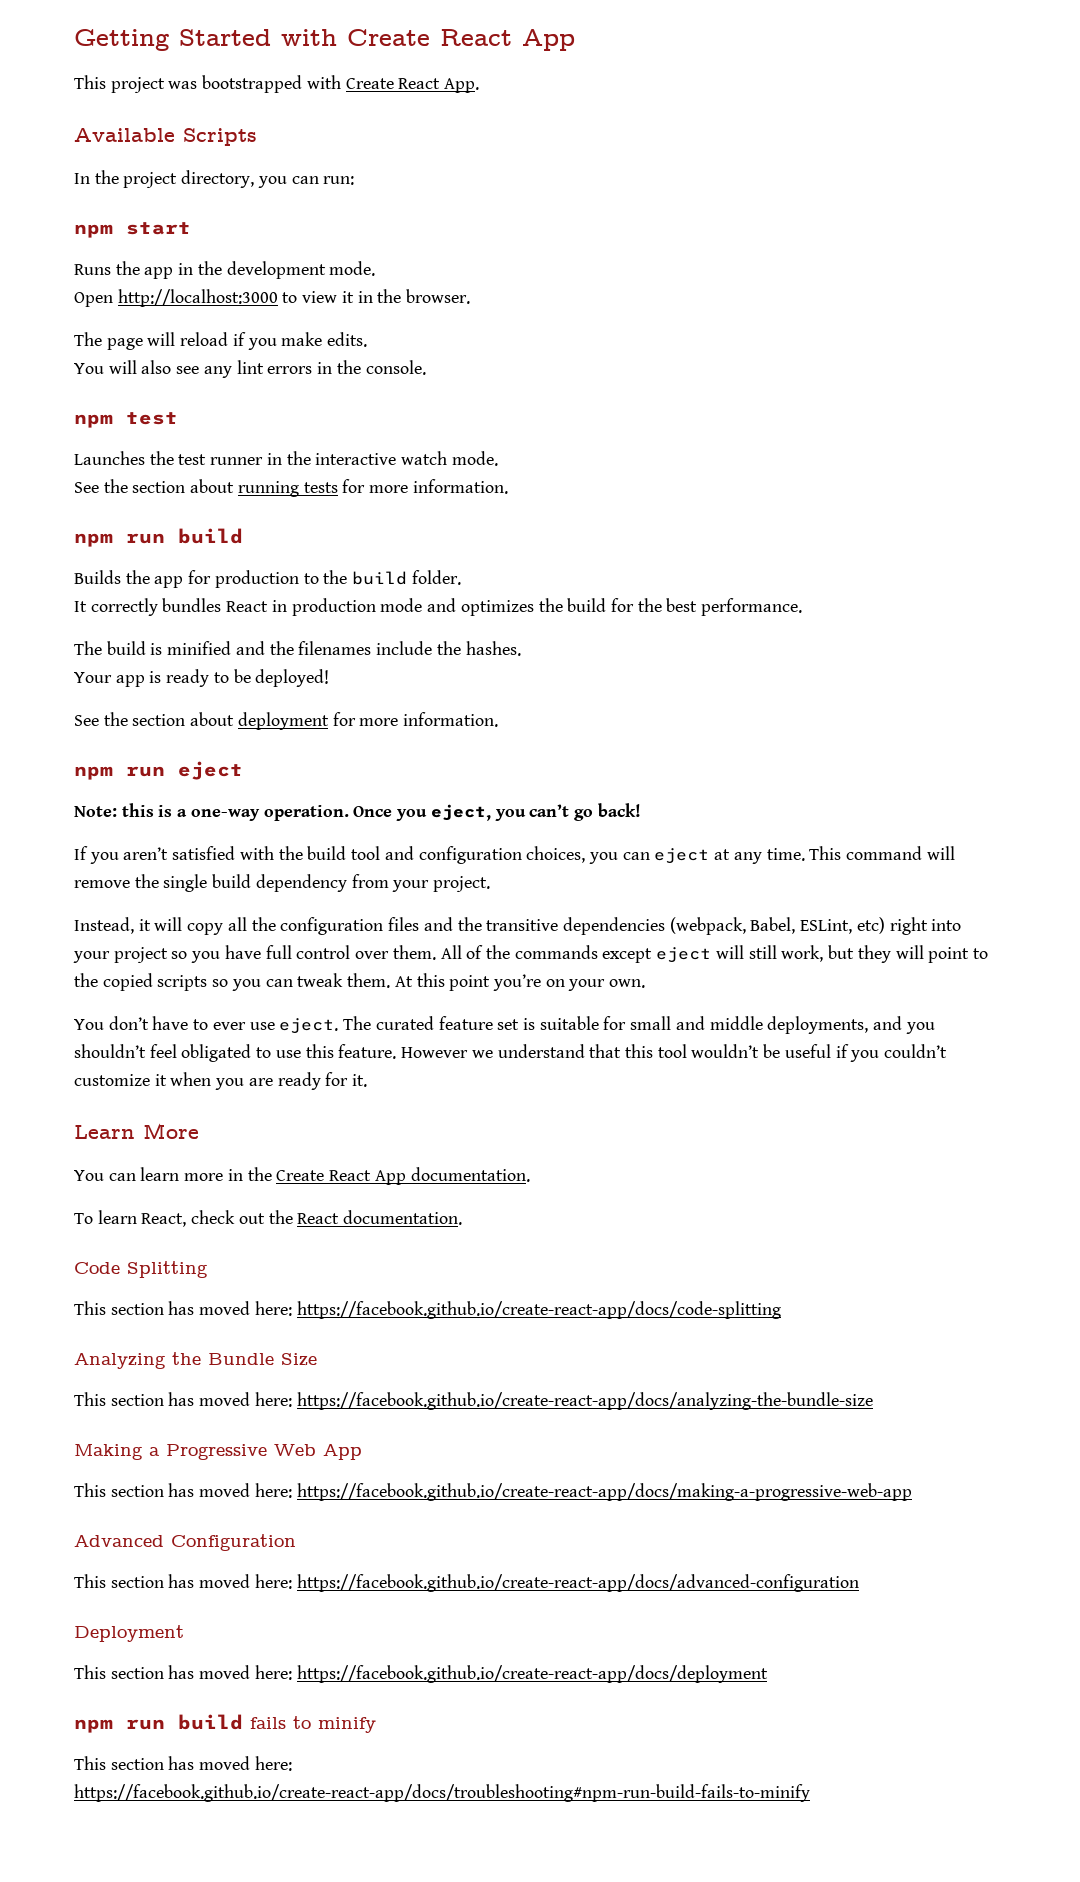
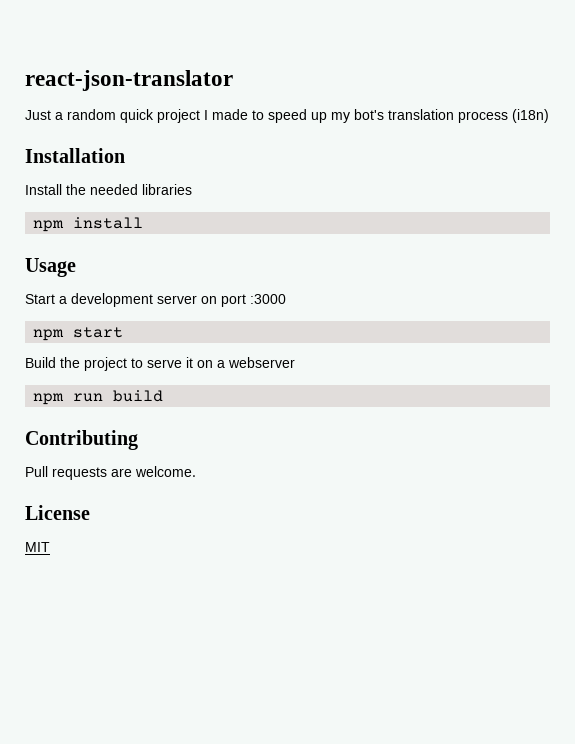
- Getting Started with Create React App
- This project was bootstrapped with Create React App.
- Available Scripts
- In the project directory, you can run:
+ react-json-translator
+ Just a random quick project I made to speed up my bot's translation process (i18n)
+ Installation
+ Install the needed libraries
+ npm install
+ Usage
+ Start a development server on port :3000
  npm start
- Runs the app in the development mode.
- Open http://localhost:3000 to view it in the browser.
- The page will reload if you make edits.
- You will also see any lint errors in the console.
- npm test
- Launches the test runner in the interactive watch mode.
- See the section about running tests for more information.
+ Build the project to serve it on a webserver
  npm run build
- Builds the app for production to the build folder.
- It correctly bundles React in production mode and optimizes the build for the best performance.
- The build is minified and the filenames include the hashes.
- Your app is ready to be deployed!
- See the section about deployment for more information.
- npm run eject
- Note: this is a one-way operation. Once you eject, you can’t go back!
- If you aren’t satisfied with the build tool and configuration choices, you can eject at any time. This command will remove the single build dependency from your project.
- Instead, it will copy all the configuration files and the transitive dependencies (webpack, Babel, ESLint, etc) right into your project so you have full control over them. All of the commands except eject will still work, but they will point to the copied scripts so you can tweak them. At this point you’re on your own.
- You don’t have to ever use eject. The curated feature set is suitable for small and middle deployments, and you shouldn’t feel obligated to use this feature. However we understand that this tool wouldn’t be useful if you couldn’t customize it when you are ready for it.
- Learn More
- You can learn more in the Create React App documentation.
- To learn React, check out the React documentation.
- Code Splitting
- This section has moved here: https://facebook.github.io/create-react-app/docs/code-splitting
- Analyzing the Bundle Size
- This section has moved here: https://facebook.github.io/create-react-app/docs/analyzing-the-bundle-size
- Making a Progressive Web App
- This section has moved here: https://facebook.github.io/create-react-app/docs/making-a-progressive-web-app
- Advanced Configuration
- This section has moved here: https://facebook.github.io/create-react-app/docs/advanced-configuration
- Deployment
- This section has moved here: https://facebook.github.io/create-react-app/docs/deployment
- npm run build fails to minify
- This section has moved here: https://facebook.github.io/create-react-app/docs/troubleshooting#npm-run-build-fails-to-minify
+ Contributing
+ Pull requests are welcome.
+ License
+ MIT

